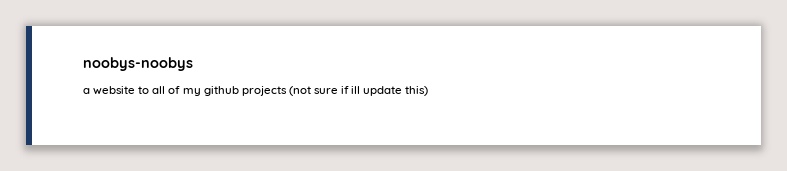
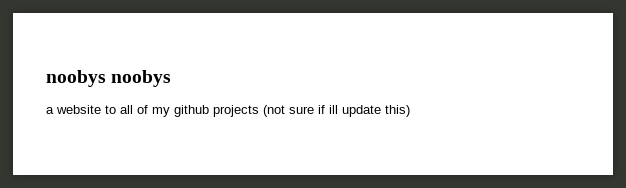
- noobys-noobys
+ noobys noobys

